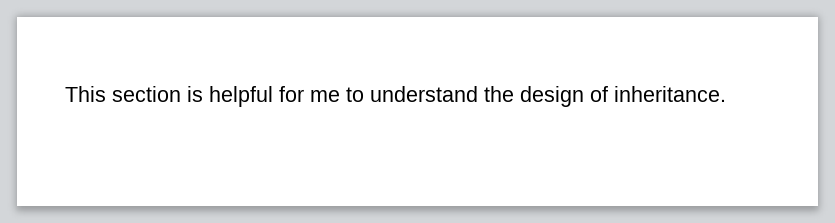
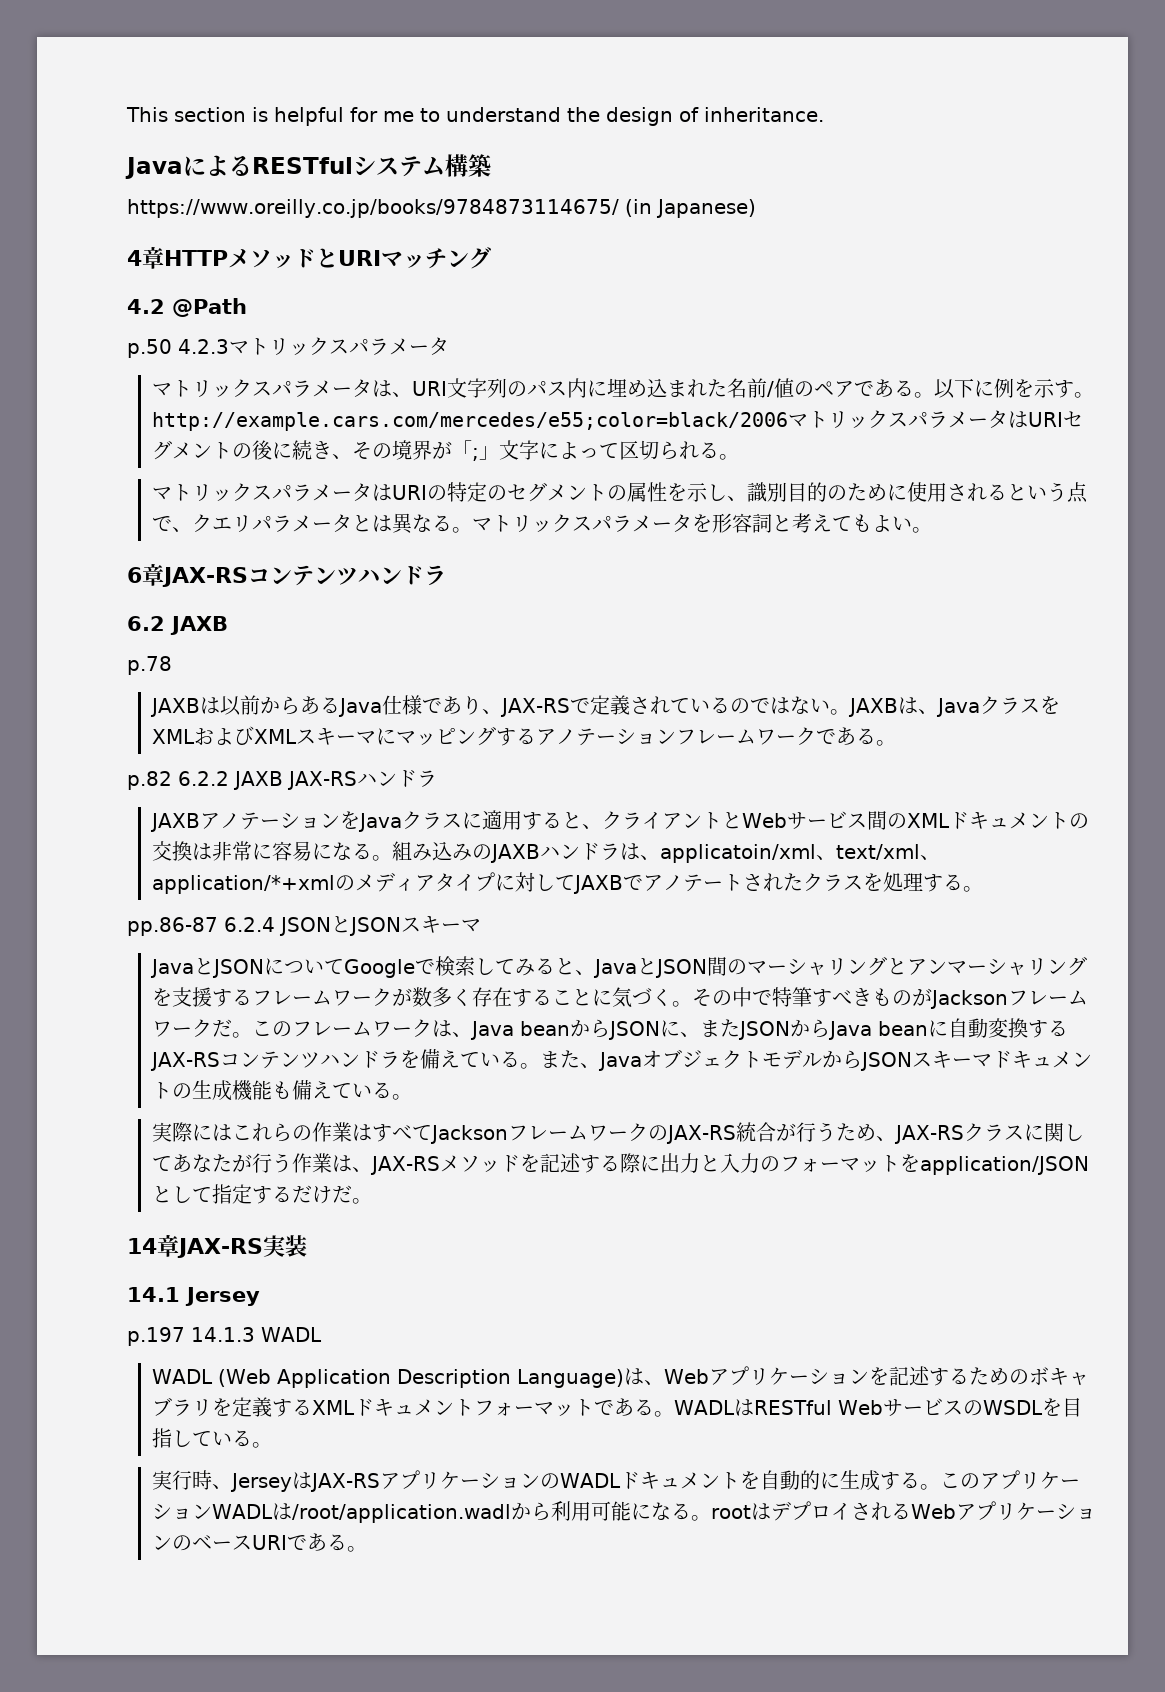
+ JavaによるRESTfulシステム構築
+ https://www.oreilly.co.jp/books/9784873114675/ (in Japanese)
+ 4章HTTPメソッドとURIマッチング
+ 4.2 @Path
+ p.50 4.2.3マトリックスパラメータ
+ マトリックスパラメータは、URI文字列のパス内に埋め込まれた名前/値のペアである。以下に例を示す。http://example.cars.com/mercedes/e55;color=black/2006マトリックスパラメータはURIセグメントの後に続き、その境界が「;」文字によって区切られる。
+ マトリックスパラメータはURIの特定のセグメントの属性を示し、識別目的のために使用されるという点で、クエリパラメータとは異なる。マトリックスパラメータを形容詞と考えてもよい。
+ 6章JAX-RSコンテンツハンドラ
+ 6.2 JAXB
+ p.78
+ JAXBは以前からあるJava仕様であり、JAX-RSで定義されているのではない。JAXBは、JavaクラスをXMLおよびXMLスキーマにマッピングするアノテーションフレームワークである。
+ p.82 6.2.2 JAXB JAX-RSハンドラ
+ JAXBアノテーションをJavaクラスに適用すると、クライアントとWebサービス間のXMLドキュメントの交換は非常に容易になる。組み込みのJAXBハンドラは、applicatoin/xml、text/xml、application/*+xmlのメディアタイプに対してJAXBでアノテートされたクラスを処理する。
+ pp.86-87 6.2.4 JSONとJSONスキーマ
+ JavaとJSONについてGoogleで検索してみると、JavaとJSON間のマーシャリングとアンマーシャリングを支援するフレームワークが数多く存在することに気づく。その中で特筆すべきものがJacksonフレームワークだ。このフレームワークは、Java beanからJSONに、またJSONからJava beanに自動変換するJAX-RSコンテンツハンドラを備えている。また、JavaオブジェクトモデルからJSONスキーマドキュメントの生成機能も備えている。
+ 実際にはこれらの作業はすべてJacksonフレームワークのJAX-RS統合が行うため、JAX-RSクラスに関してあなたが行う作業は、JAX-RSメソッドを記述する際に出力と入力のフォーマットをapplication/JSONとして指定するだけだ。
+ 14章JAX-RS実装
+ 14.1 Jersey
+ p.197 14.1.3 WADL
+ WADL (Web Application Description Language)は、Webアプリケーションを記述するためのボキャブラリを定義するXMLドキュメントフォーマットである。WADLはRESTful WebサービスのWSDLを目指している。
+ 実行時、JerseyはJAX-RSアプリケーションのWADLドキュメントを自動的に生成する。このアプリケーションWADLは/root/application.wadlから利用可能になる。rootはデプロイされるWebアプリケーションのベースURIである。

